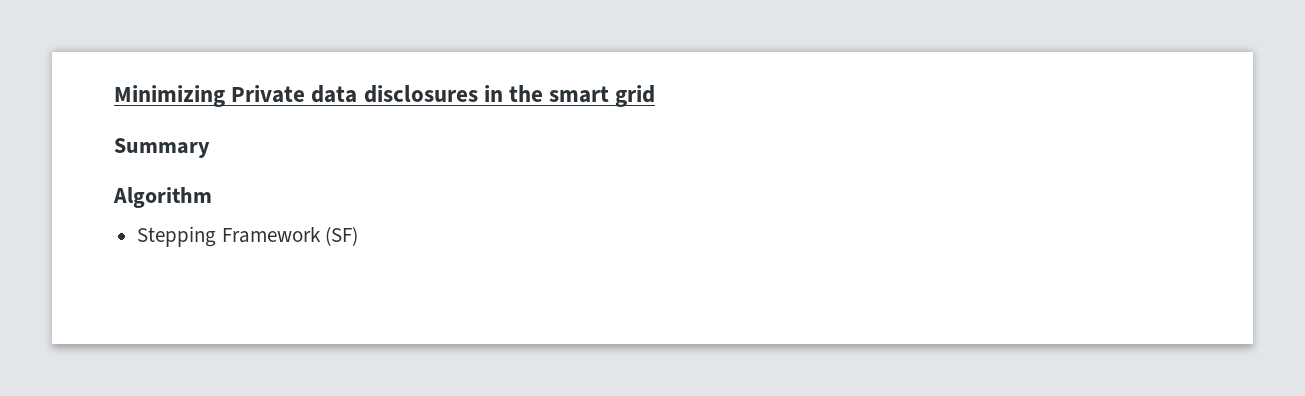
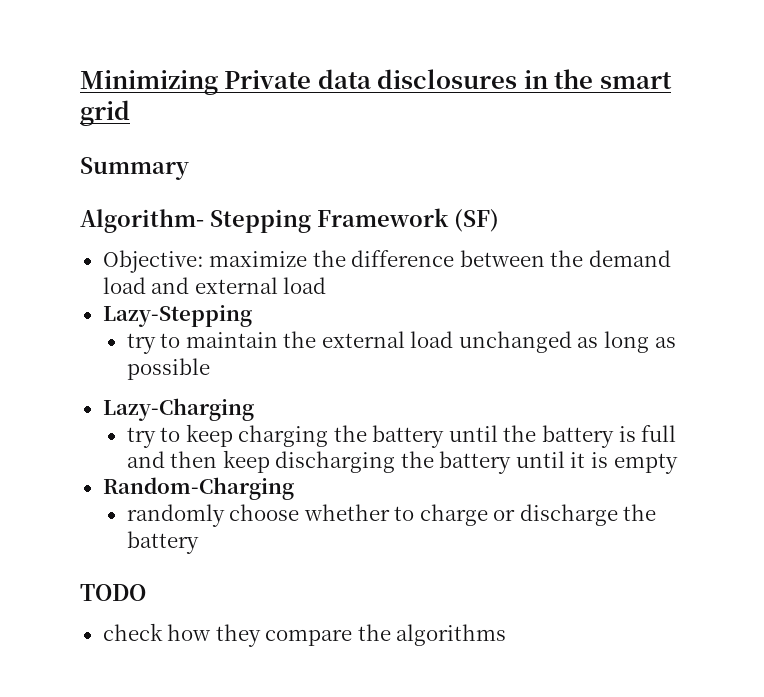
- Algorithm
- Stepping Framework (SF)
+ Algorithm- Stepping Framework (SF)
+ Objective: maximize the difference between the demand load and external load
+ Lazy-Stepping
+ try to maintain the external load unchanged as long as possible
+ Lazy-Charging
+ try to keep charging the battery until the battery is full and then keep discharging the battery until it is empty
+ Random-Charging
+ randomly choose whether to charge or discharge the battery
+ TODO
+ check how they compare the algorithms

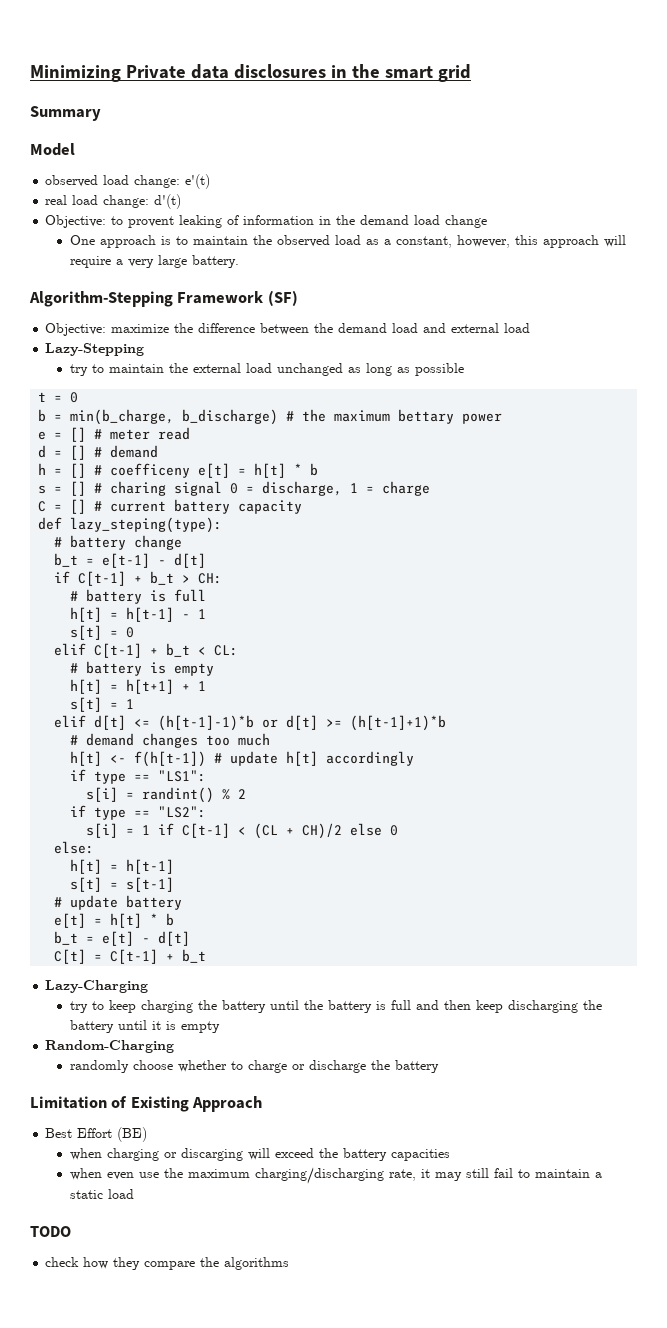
- Algorithm- Stepping Framework (SF)
+ Model
+ observed load change: e'(t)
+ real load change: d'(t)
+ Objective: to provent leaking of information in the demand load change
+ One approach is to maintain the observed load as a constant, however, this approach will require a very large battery.
+ Algorithm-Stepping Framework (SF)
+ t = 0
+ b = min(b_charge, b_discharge) # the maximum bettary power
+ e = [] # meter read
+ d = [] # demand
+ h = [] # coefficeny e[t] = h[t] * b
+ s = [] # charing signal 0 = discharge, 1 = charge
+ C = [] # current battery capacity
+ def lazy_steping(type):
+ # battery change
+ b_t = e[t-1] - d[t]
+ if C[t-1] + b_t > CH:
+ # battery is full
+ h[t] = h[t-1] - 1
+ s[t] = 0
+ elif C[t-1] + b_t < CL:
+ # battery is empty
+ h[t] = h[t+1] + 1
+ s[t] = 1
+ elif d[t] <= (h[t-1]-1)*b or d[t] >= (h[t-1]+1)*b
+ # demand changes too much
+ h[t] <- f(h[t-1]) # update h[t] accordingly
+ if type == "LS1":
+ s[i] = randint() % 2
+ if type == "LS2":
+ s[i] = 1 if C[t-1] < (CL + CH)/2 else 0
+ else:
+ h[t] = h[t-1]
+ s[t] = s[t-1]
+ # update battery
+ e[t] = h[t] * b
+ b_t = e[t] - d[t]
+ C[t] = C[t-1] + b_t
+ Limitation of Existing Approach
+ Best Effort (BE)
+ when charging or discarging will exceed the battery capacities
+ when even use the maximum charging/discharging rate, it may still fail to maintain a static load

